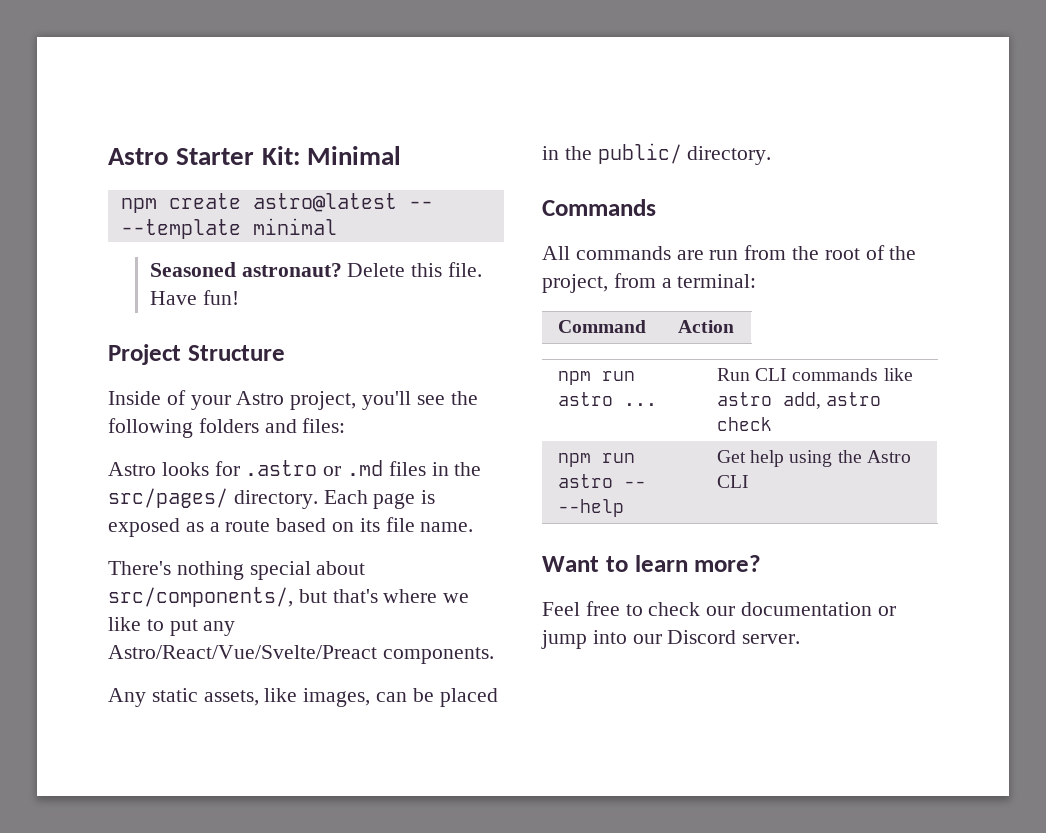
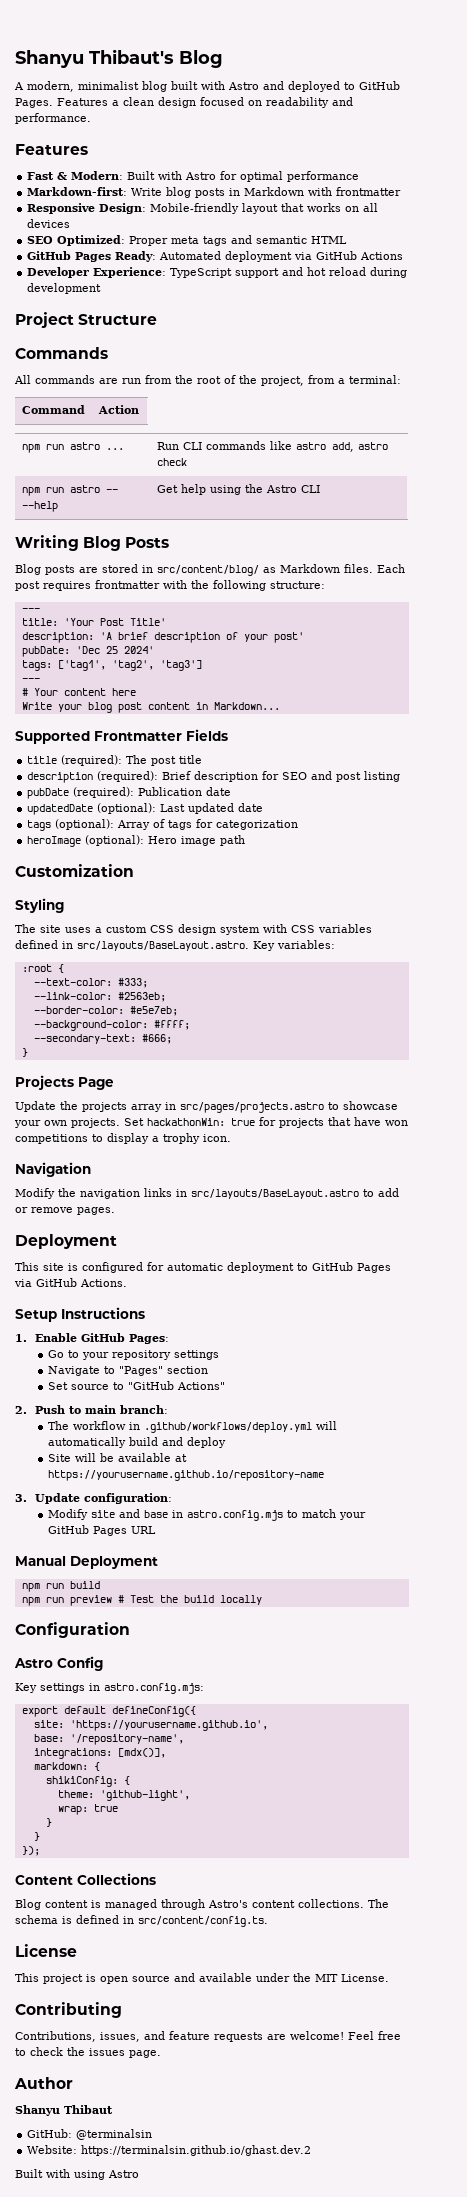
- Astro Starter Kit: Minimal
- npm create astro@latest -- --template minimal
- Seasoned astronaut? Delete this file. Have fun!
+ Shanyu Thibaut's Blog
+ A modern, minimalist blog built with Astro and deployed to GitHub Pages. Features a clean design focused on readability and performance.
+ Features
+ Fast & Modern: Built with Astro for optimal performance
+ Markdown-first: Write blog posts in Markdown with frontmatter
+ Responsive Design: Mobile-friendly layout that works on all devices
+ SEO Optimized: Proper meta tags and semantic HTML
+ GitHub Pages Ready: Automated deployment via GitHub Actions
+ Developer Experience: TypeScript support and hot reload during development
  Project Structure
- Inside of your Astro project, you'll see the following folders and files:
- Astro looks for .astro or .md files in the src/pages/ directory. Each page is exposed as a route based on its file name.
- There's nothing special about src/components/, but that's where we like to put any Astro/React/Vue/Svelte/Preact components.
- Any static assets, like images, can be placed in the public/ directory.
- Want to learn more?
- Feel free to check our documentation or jump into our Discord server.
+ Writing Blog Posts
+ Blog posts are stored in src/content/blog/ as Markdown files. Each post requires frontmatter with the following structure:
+ ---
+ title: 'Your Post Title'
+ description: 'A brief description of your post'
+ pubDate: 'Dec 25 2024'
+ tags: ['tag1', 'tag2', 'tag3']
+ ---
+ # Your content here
+ Write your blog post content in Markdown...
+ Supported Frontmatter Fields
+ title (required): The post title
+ description (required): Brief description for SEO and post listing
+ pubDate (required): Publication date
+ updatedDate (optional): Last updated date
+ tags (optional): Array of tags for categorization
+ heroImage (optional): Hero image path
+ Customization
+ Styling
+ The site uses a custom CSS design system with CSS variables defined in src/layouts/BaseLayout.astro. Key variables:
+ :root {
+ --text-color: #333;
+ --link-color: #2563eb;
+ --border-color: #e5e7eb;
+ --background-color: #ffff;
+ --secondary-text: #666;
+ }
+ Projects Page
+ Update the projects array in src/pages/projects.astro to showcase your own projects. Set hackathonWin: true for projects that have won competitions to display a trophy icon.
+ Navigation
+ Modify the navigation links in src/layouts/BaseLayout.astro to add or remove pages.
+ Deployment
+ This site is configured for automatic deployment to GitHub Pages via GitHub Actions.
+ Setup Instructions
+ 1. Enable GitHub Pages:
+ Go to your repository settings
+ Navigate to "Pages" section
+ Set source to "GitHub Actions"
+ 2. Push to main branch:
+ The workflow in .github/workflows/deploy.yml will automatically build and deploy
+ Site will be available at https://yourusername.github.io/repository-name
+ 3. Update configuration:
+ Modify site and base in astro.config.mjs to match your GitHub Pages URL
+ Manual Deployment
+ npm run build
+ npm run preview # Test the build locally
+ Configuration
+ Astro Config
+ Key settings in astro.config.mjs:
+ export default defineConfig({
+ site: 'https://yourusername.github.io',
+ base: '/repository-name',
+ integrations: [mdx()],
+ markdown: {
+ shikiConfig: {
+ theme: 'github-light',
+ wrap: true
+ }
+ }
+ });
+ Content Collections
+ Blog content is managed through Astro's content collections. The schema is defined in src/content/config.ts.
+ License
+ This project is open source and available under the MIT License.
+ Contributing
+ Contributions, issues, and feature requests are welcome! Feel free to check the issues page.
+ Author
+ Shanyu Thibaut
+ GitHub: @terminalsin
+ Website: https://terminalsin.github.io/ghast.dev.2
+ Built with using Astro

